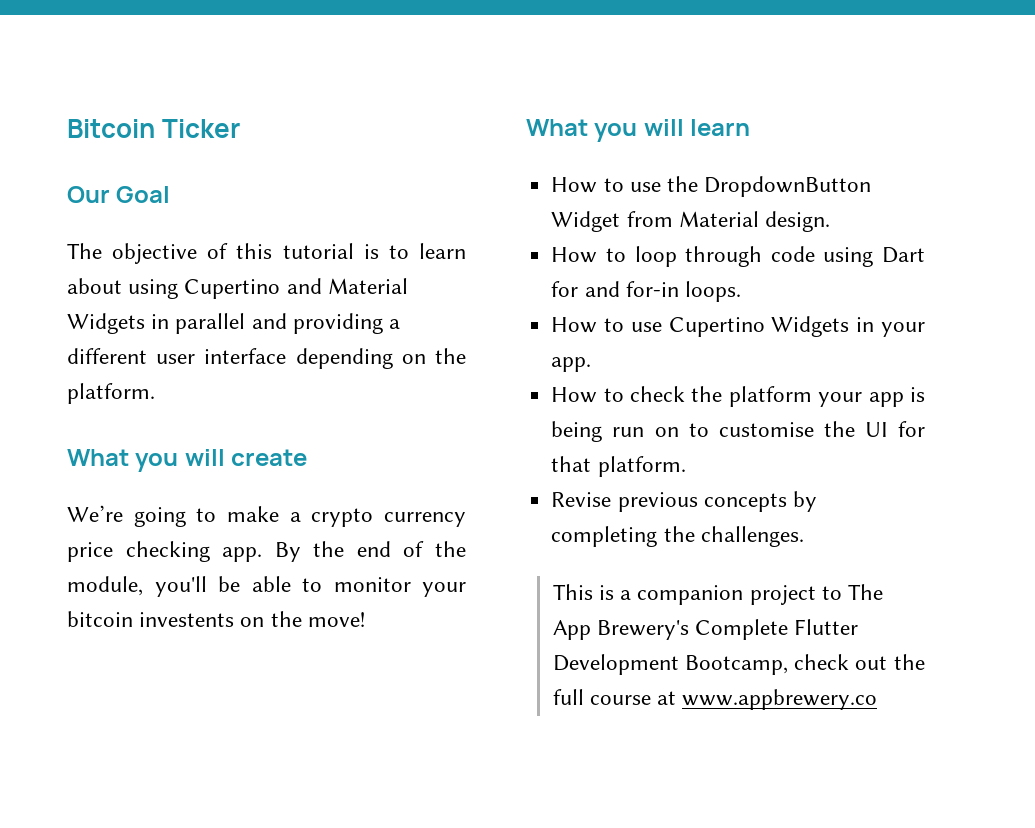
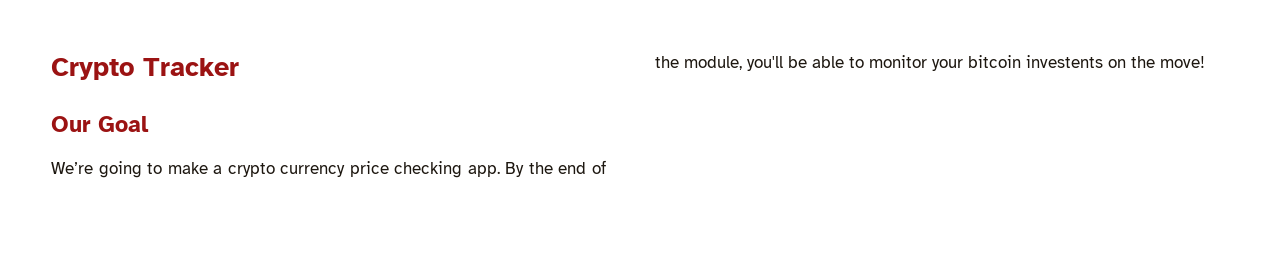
- Bitcoin Ticker
+ Crypto Tracker
- The objective of this tutorial is to learn about using Cupertino and Material Widgets in parallel and providing a different user interface depending on the platform.
- What you will create
- What you will learn
- How to use the DropdownButton Widget from Material design.
- How to loop through code using Dart for and for-in loops.
- How to use Cupertino Widgets in your app.
- How to check the platform your app is being run on to customise the UI for that platform.
- Revise previous concepts by completing the challenges.
- This is a companion project to The App Brewery's Complete Flutter Development Bootcamp, check out the full course at www.appbrewery.co

